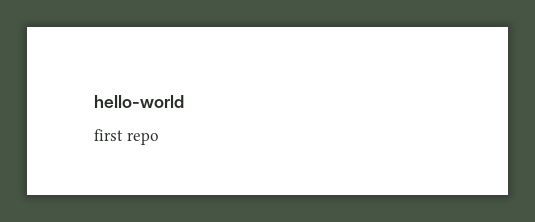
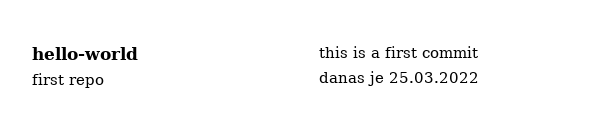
+ this is a first commit
+ danas je 25.03.2022

